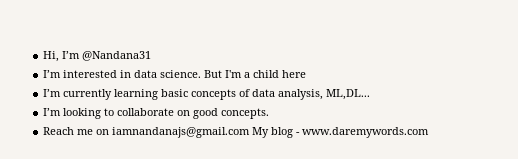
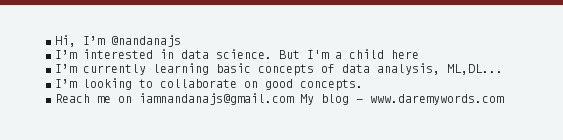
- Hi, I’m @Nandana31
+ Hi, I’m @nandanajs

